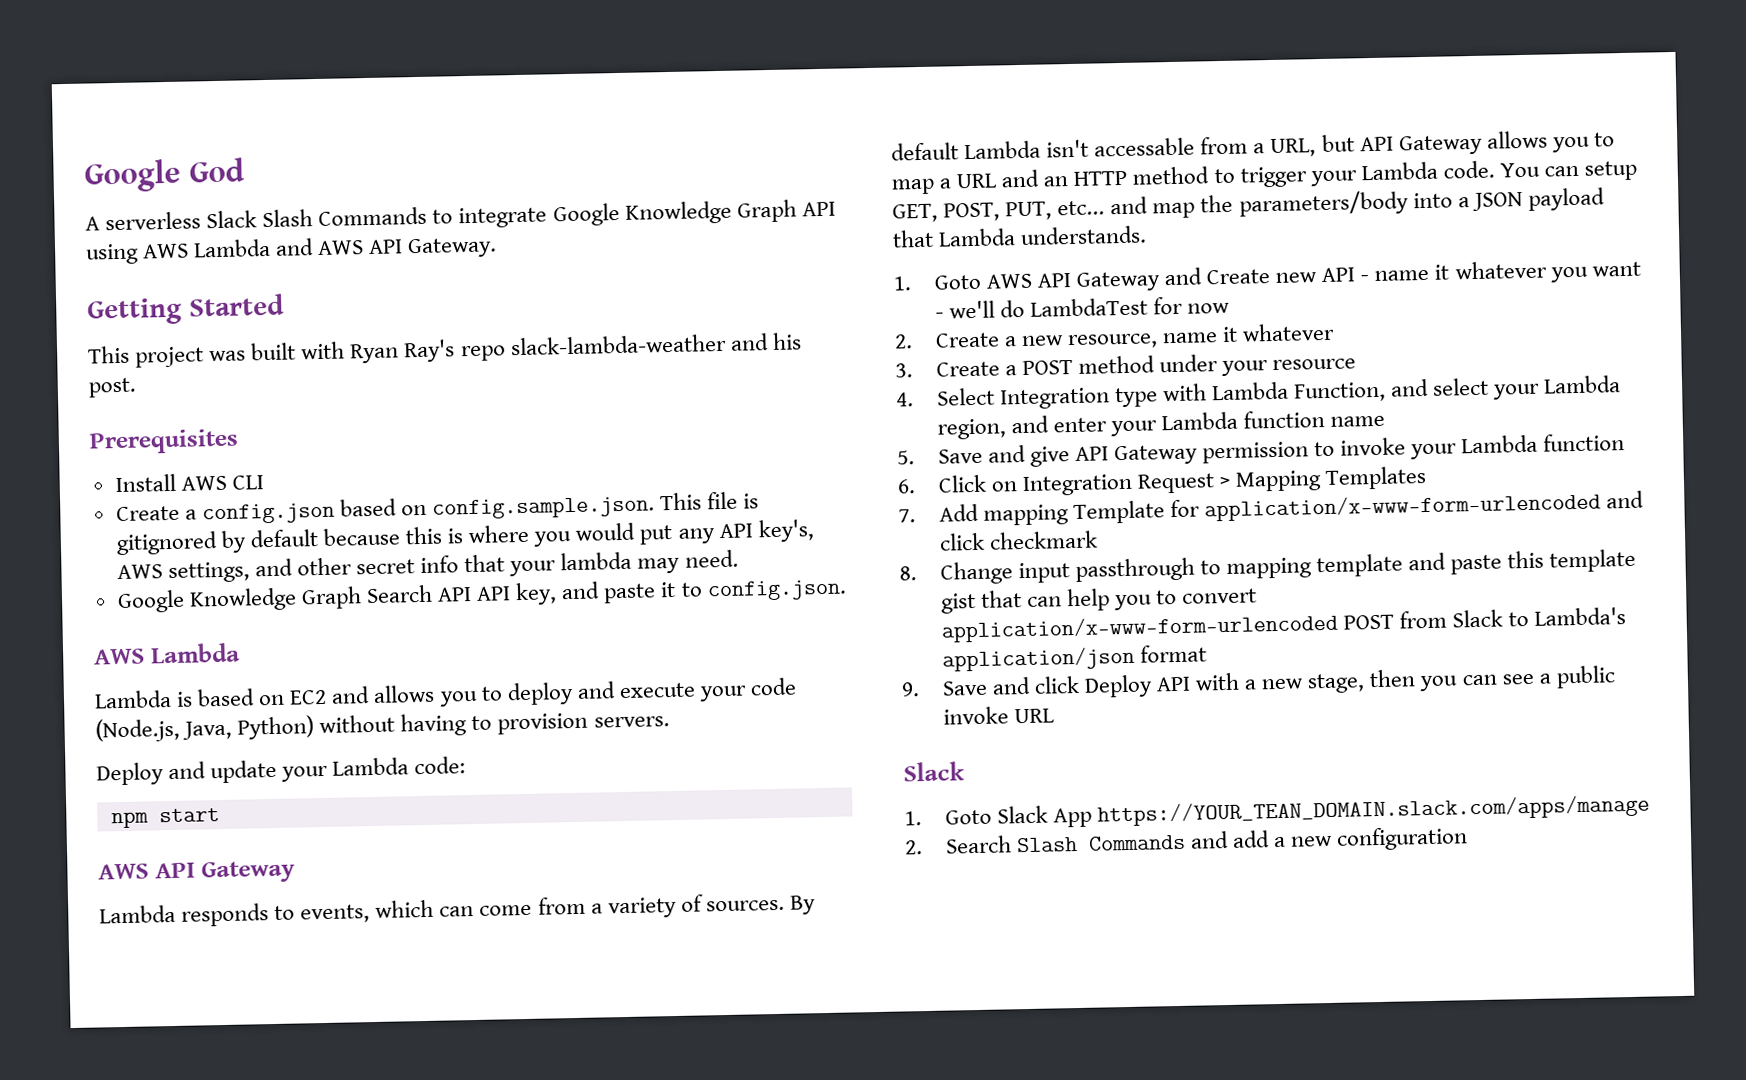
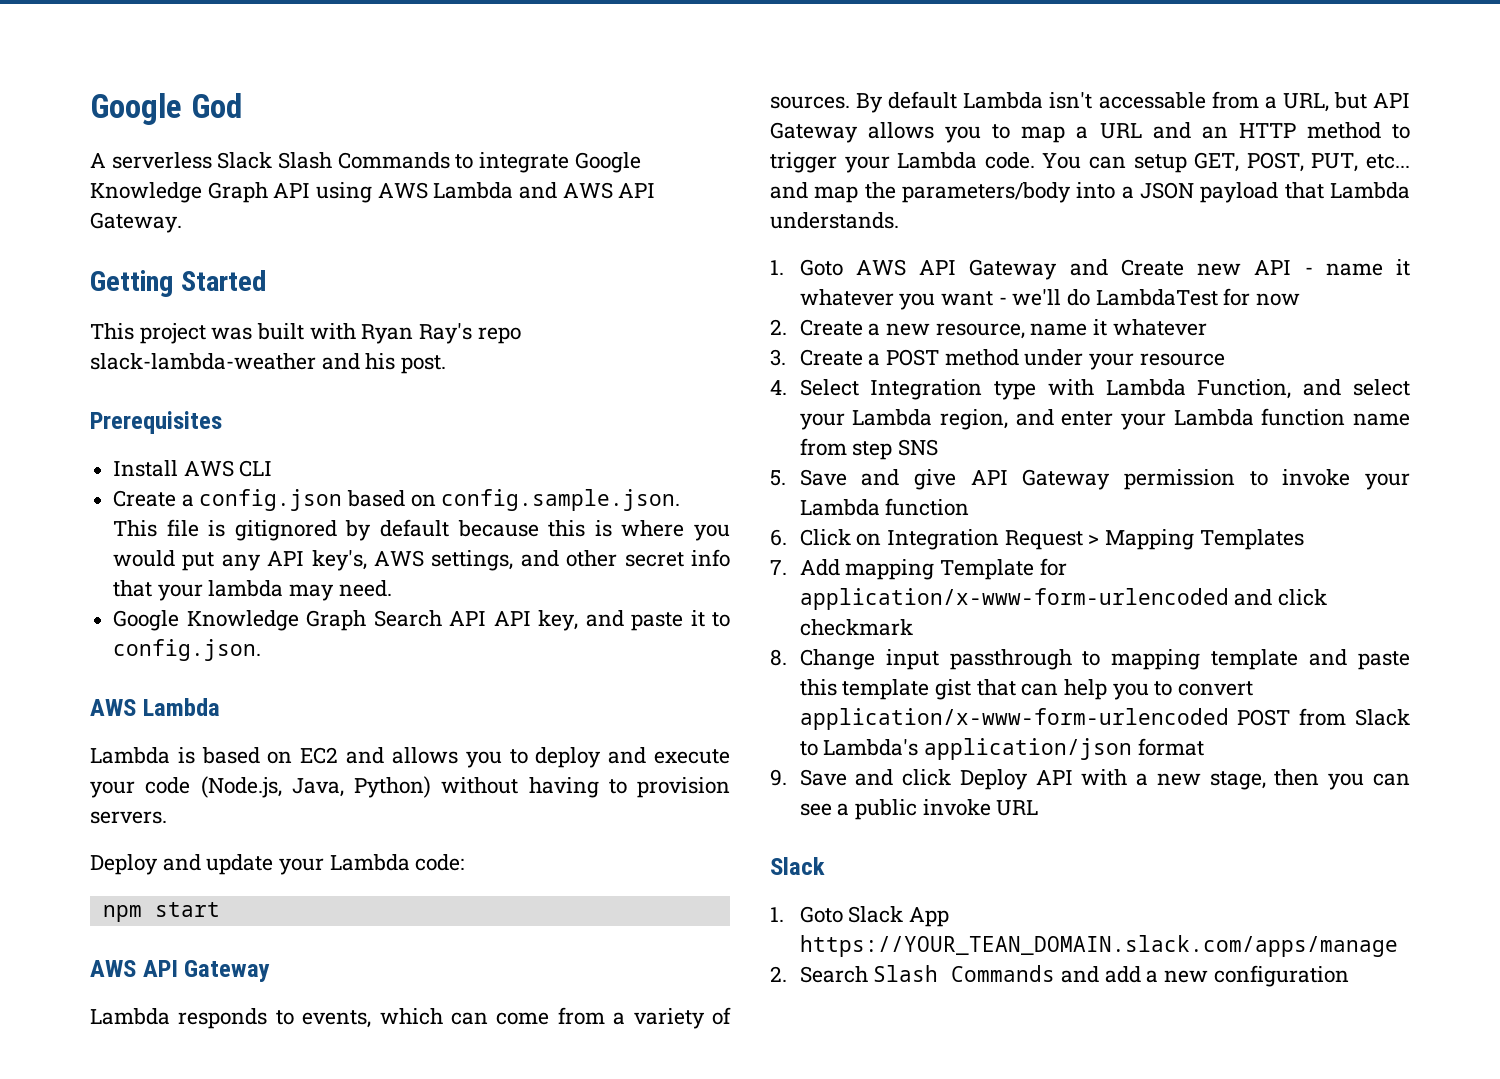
- 4. Select Integration type with Lambda Function, and select your Lambda region, and enter your Lambda function name
+ 4. Select Integration type with Lambda Function, and select your Lambda region, and enter your Lambda function name from step SNS

